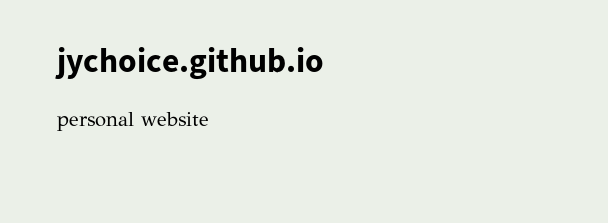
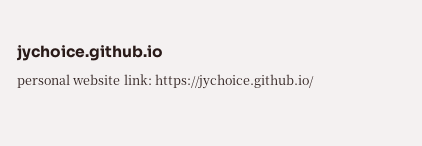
- personal website
+ personal website link: https://jychoice.github.io/

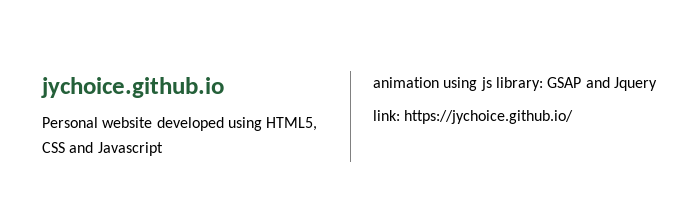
- personal website link: https://jychoice.github.io/
+ Personal website developed using HTML5, CSS and Javascript
+ animation using js library: GSAP and Jquery
+ link: https://jychoice.github.io/

